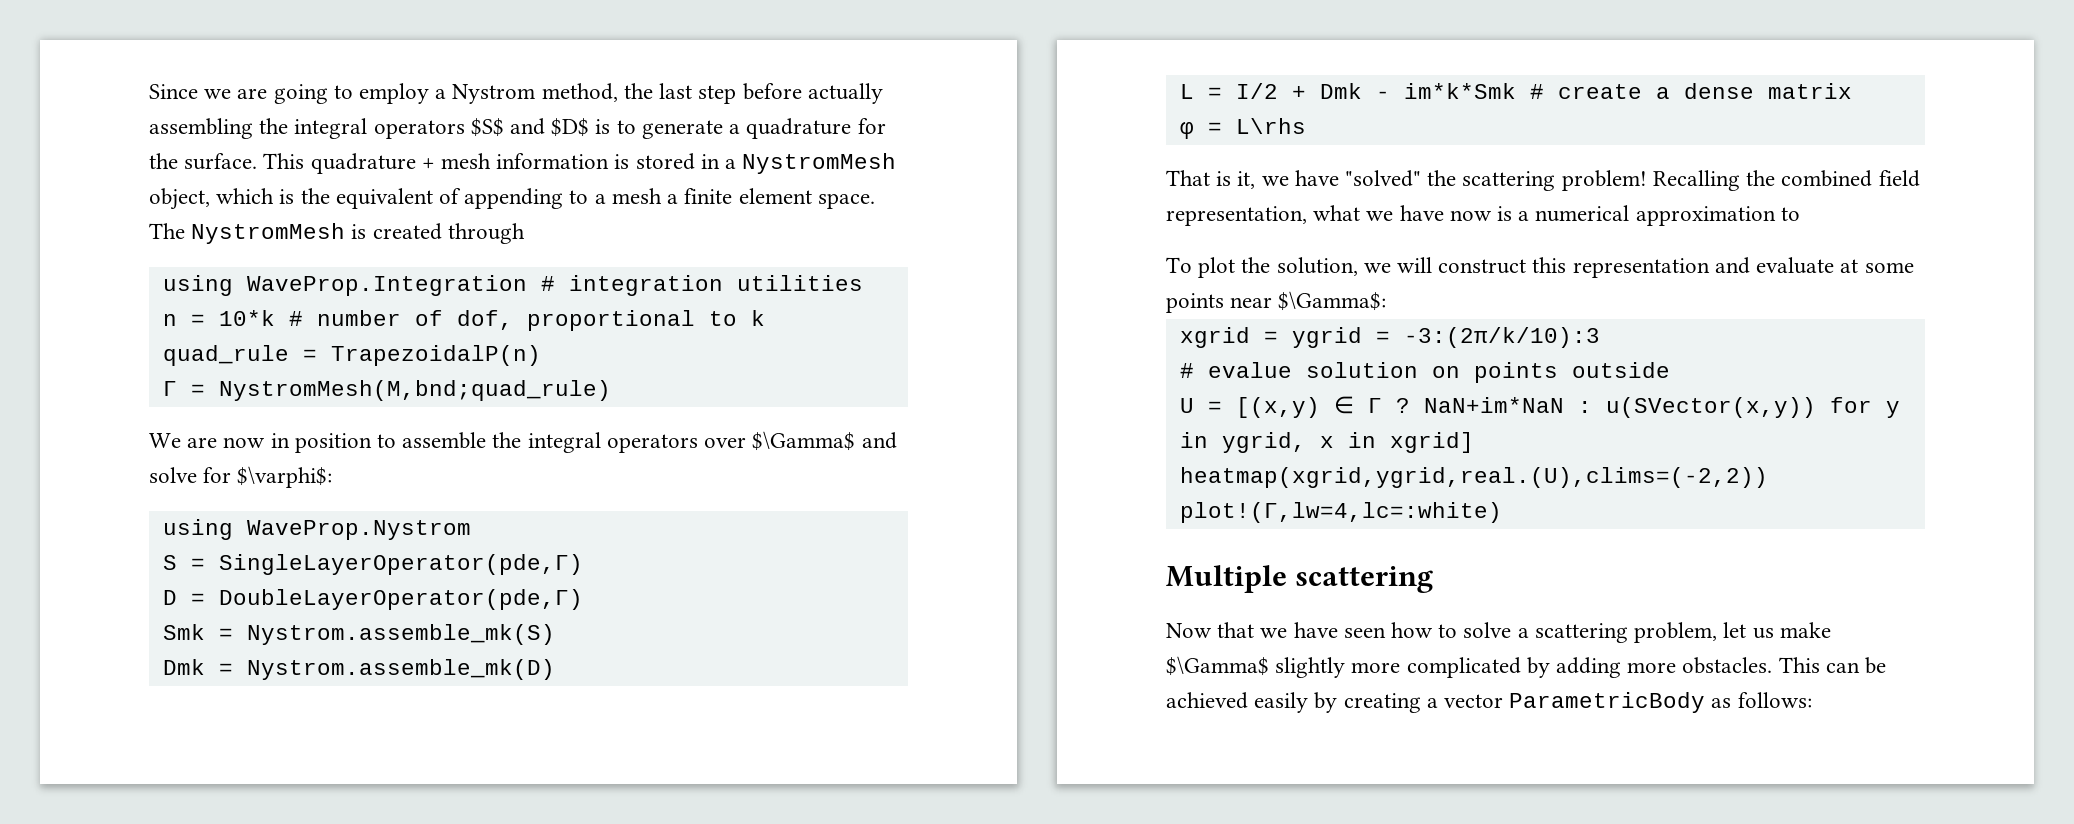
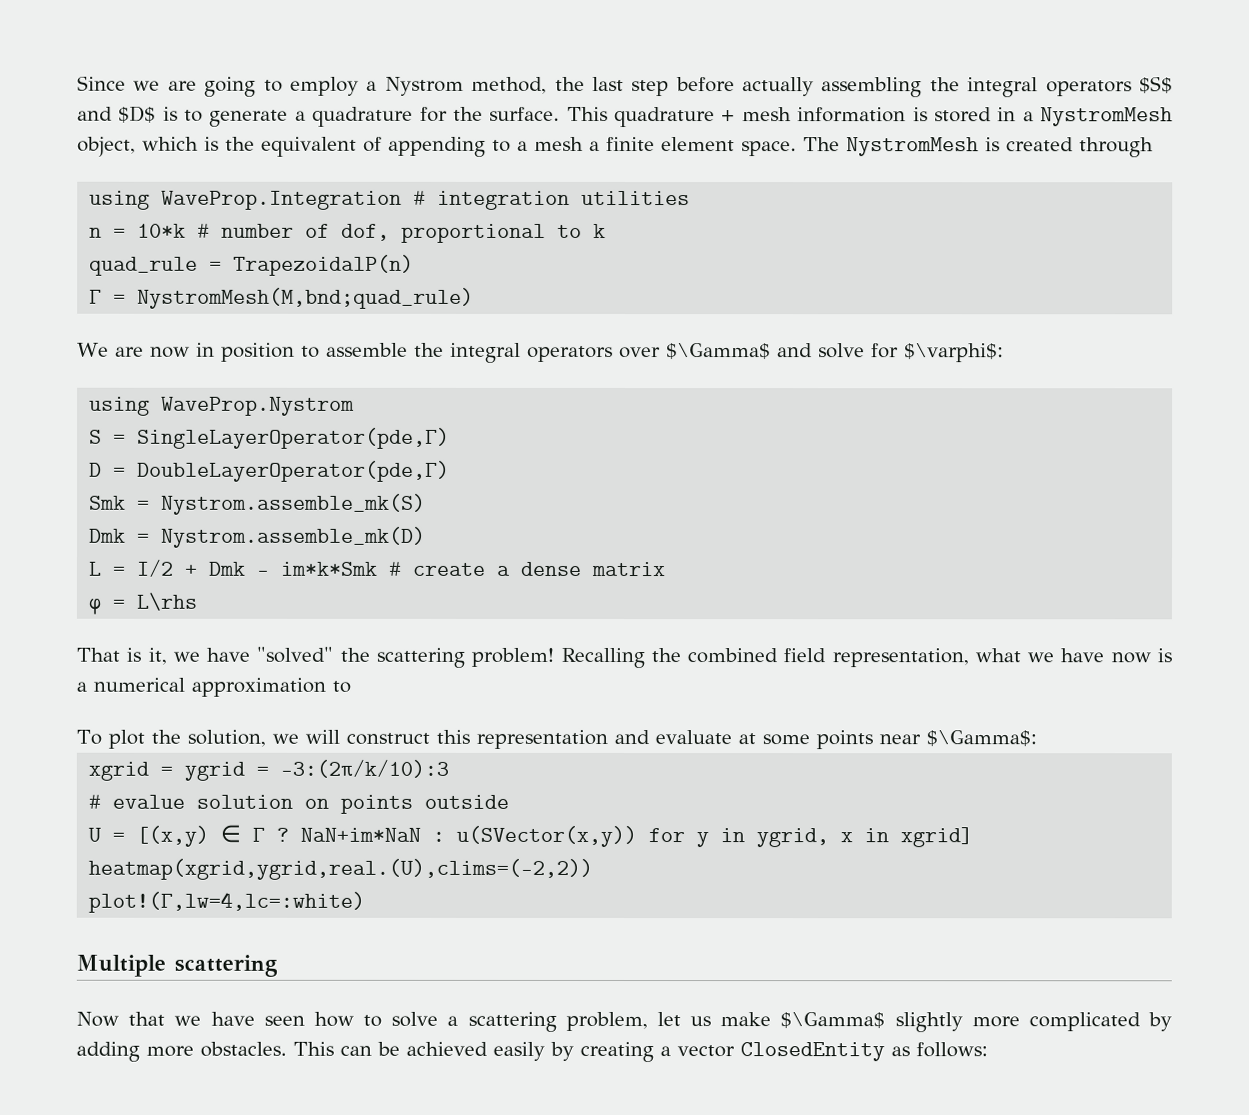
- This can be achieved easily by creating a vector ParametricBody as follows:
+ This can be achieved easily by creating a vector ClosedEntity as follows:

